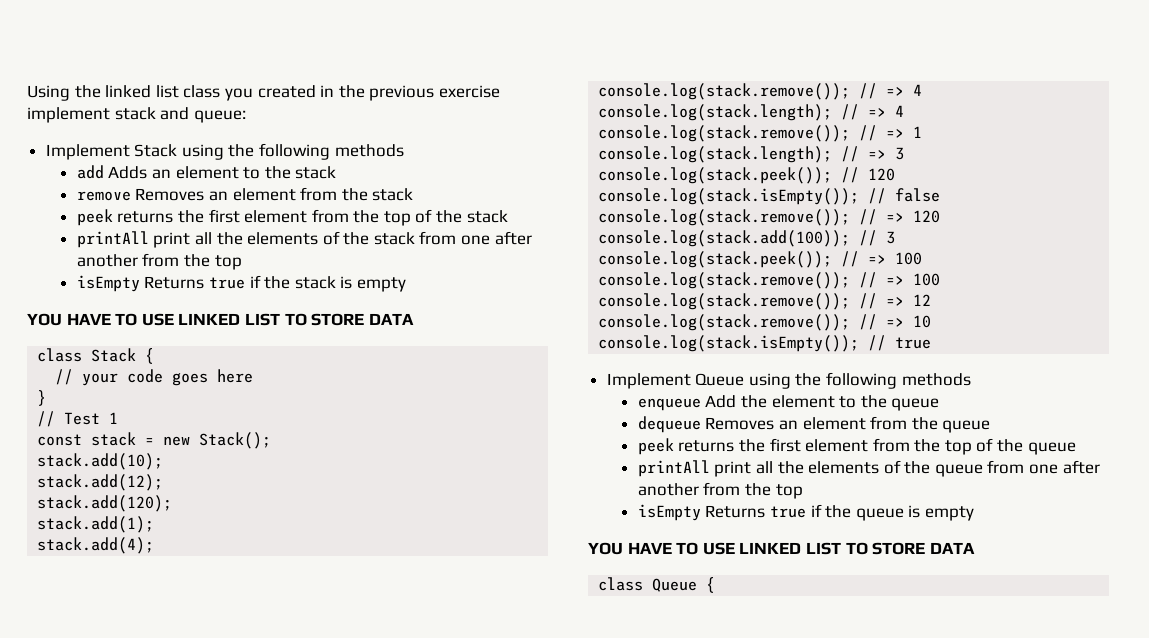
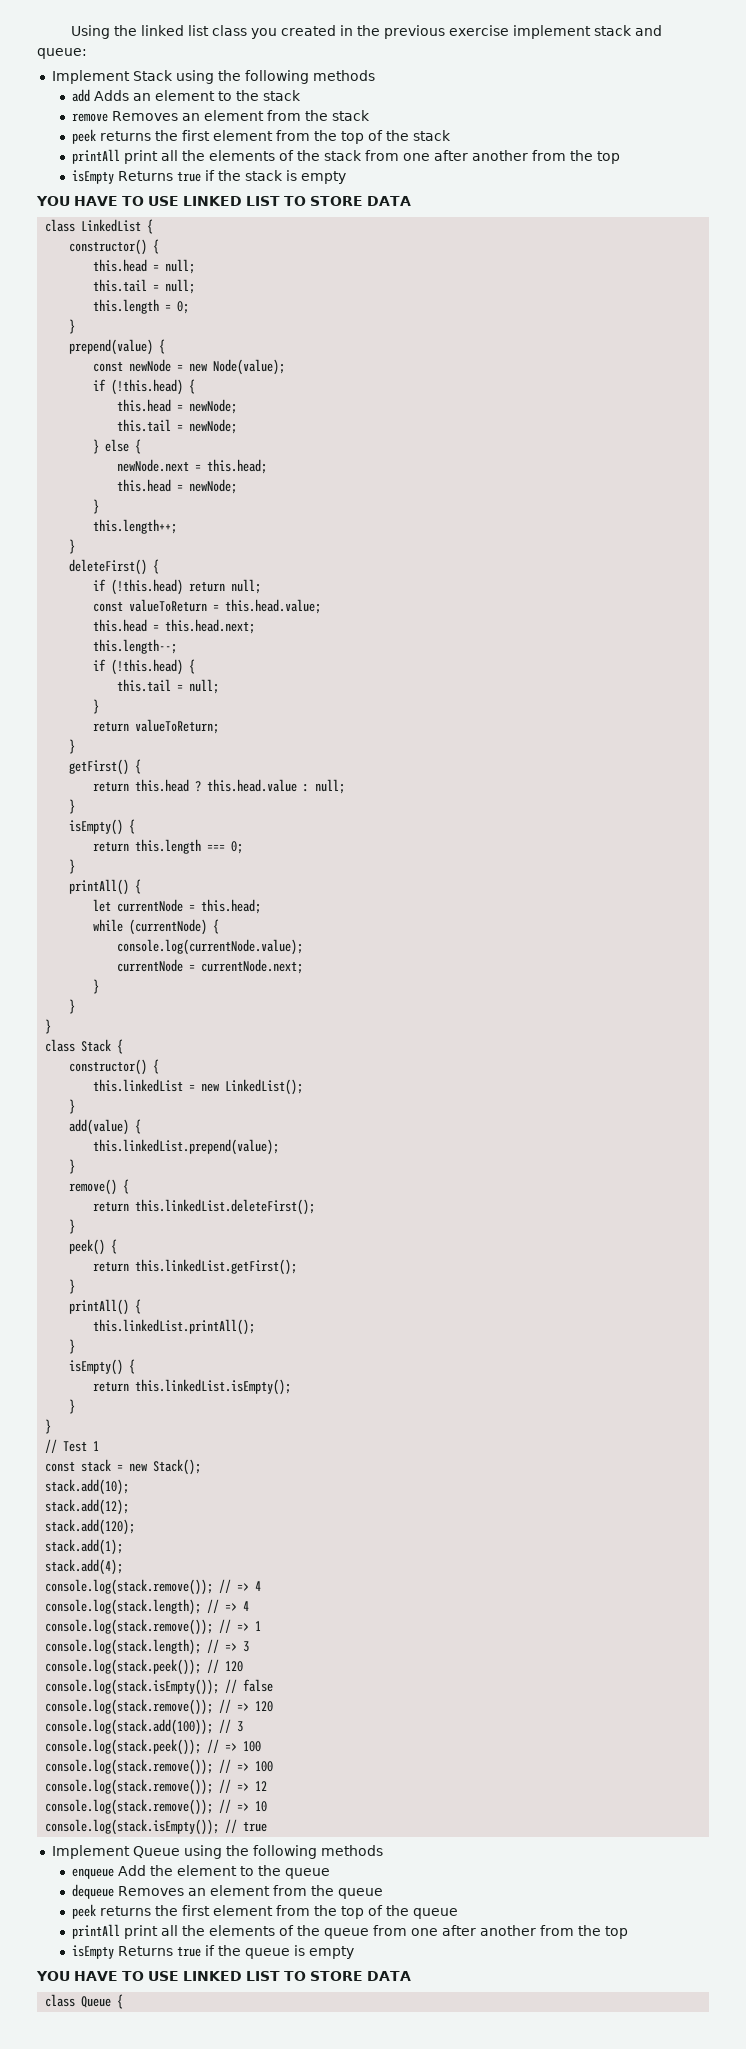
+ class LinkedList {
+ constructor() {
+ this.head = null;
+ this.tail = null;
+ this.length = 0;
+ }
+ prepend(value) {
+ const newNode = new Node(value);
+ if (!this.head) {
+ this.head = newNode;
+ this.tail = newNode;
+ } else {
+ newNode.next = this.head;
+ this.head = newNode;
+ }
+ this.length++;
+ }
+ deleteFirst() {
+ if (!this.head) return null;
+ const valueToReturn = this.head.value;
+ this.head = this.head.next;
+ this.length--;
+ if (!this.head) {
+ this.tail = null;
+ }
+ return valueToReturn;
+ }
+ getFirst() {
+ return this.head ? this.head.value : null;
+ }
+ isEmpty() {
+ return this.length === 0;
+ }
+ printAll() {
+ let currentNode = this.head;
+ while (currentNode) {
+ console.log(currentNode.value);
+ currentNode = currentNode.next;
+ }
+ }
+ }
  class Stack {
- // your code goes here
+ constructor() {
+ this.linkedList = new LinkedList();
+ }
+ add(value) {
+ this.linkedList.prepend(value);
+ }
+ remove() {
+ return this.linkedList.deleteFirst();
+ }
+ peek() {
+ return this.linkedList.getFirst();
+ }
+ printAll() {
+ this.linkedList.printAll();
+ }
+ isEmpty() {
+ return this.linkedList.isEmpty();
+ }

